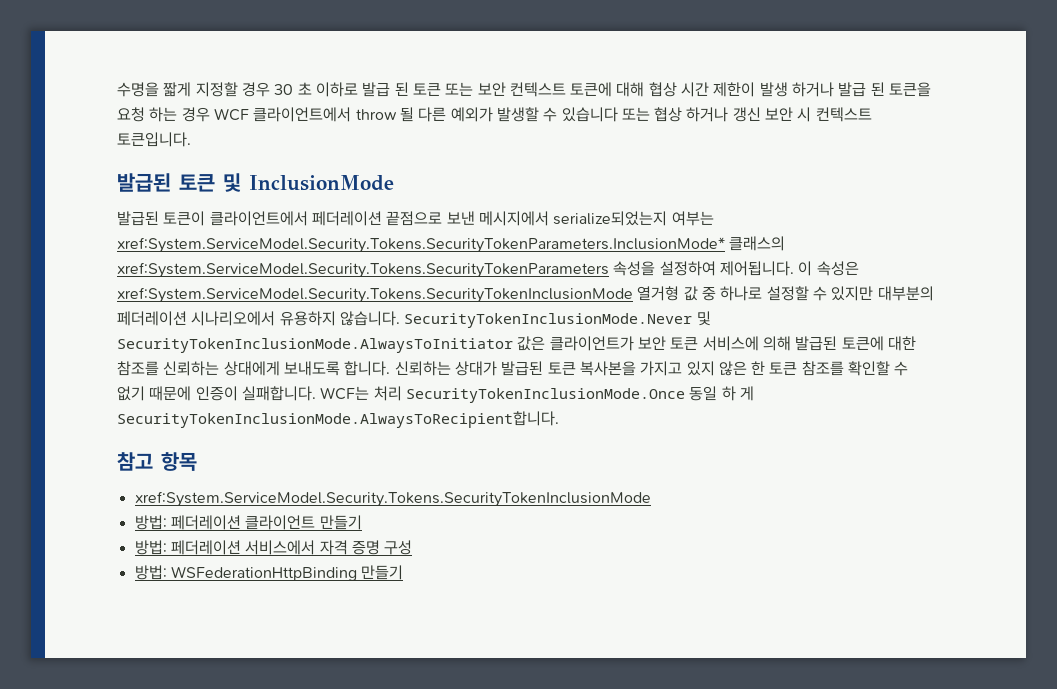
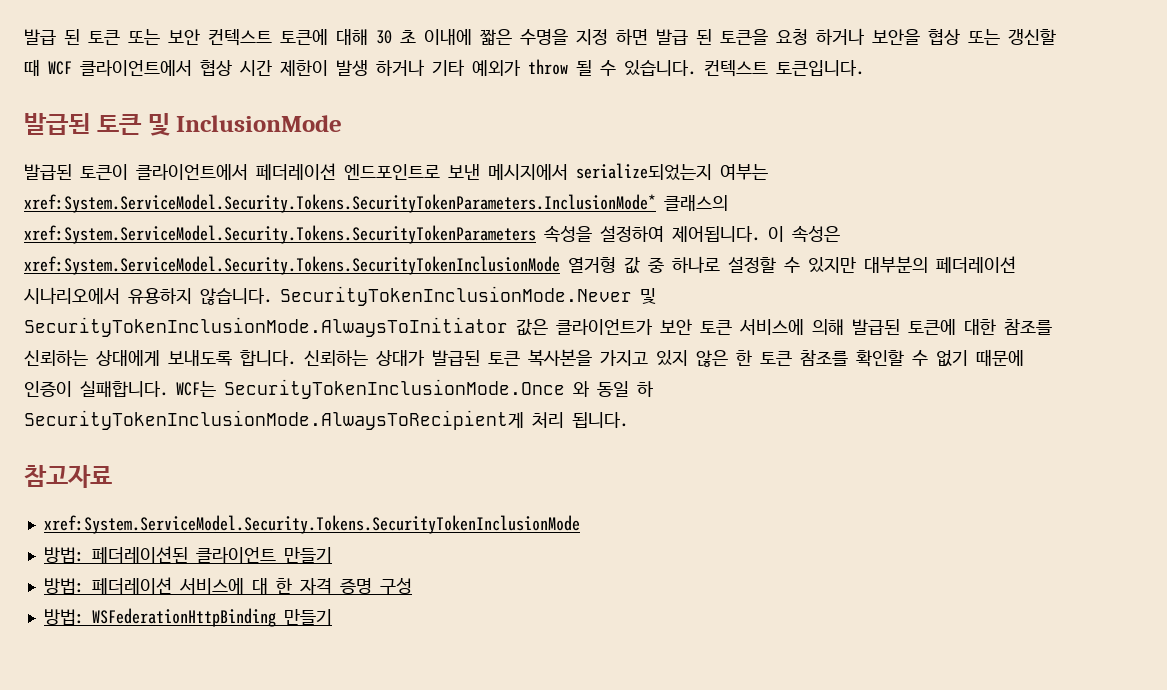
- 수명을 짧게 지정할 경우 30 초 이하로 발급 된 토큰 또는 보안 컨텍스트 토큰에 대해 협상 시간 제한이 발생 하거나 발급 된 토큰을 요청 하는 경우 WCF 클라이언트에서 throw 될 다른 예외가 발생할 수 있습니다 또는 협상 하거나 갱신 보안 시 컨텍스트 토큰입니다.
+ 발급 된 토큰 또는 보안 컨텍스트 토큰에 대해 30 초 이내에 짧은 수명을 지정 하면 발급 된 토큰을 요청 하거나 보안을 협상 또는 갱신할 때 WCF 클라이언트에서 협상 시간 제한이 발생 하거나 기타 예외가 throw 될 수 있습니다. 컨텍스트 토큰입니다.
- 발급된 토큰이 클라이언트에서 페더레이션 끝점으로 보낸 메시지에서 serialize되었는지 여부는 xref:System.ServiceModel.Security.Tokens.SecurityTokenParameters.InclusionMode* 클래스의 xref:System.ServiceModel.Security.Tokens.SecurityTokenParameters 속성을 설정하여 제어됩니다.
+ 발급된 토큰이 클라이언트에서 페더레이션 엔드포인트로 보낸 메시지에서 serialize되었는지 여부는 xref:System.ServiceModel.Security.Tokens.SecurityTokenParameters.InclusionMode* 클래스의 xref:System.ServiceModel.Security.Tokens.SecurityTokenParameters 속성을 설정하여 제어됩니다.
- WCF는 처리 SecurityTokenInclusionMode.Once 동일 하 게 SecurityTokenInclusionMode.AlwaysToRecipient합니다.
- 참고 항목
+ WCF는 SecurityTokenInclusionMode.Once 와 동일 하 SecurityTokenInclusionMode.AlwaysToRecipient게 처리 됩니다.
+ 참고자료
- 방법: 페더레이션 클라이언트 만들기
+ 방법: 페더레이션된 클라이언트 만들기
- 방법: 페더레이션 서비스에서 자격 증명 구성
+ 방법: 페더레이션 서비스에 대 한 자격 증명 구성

